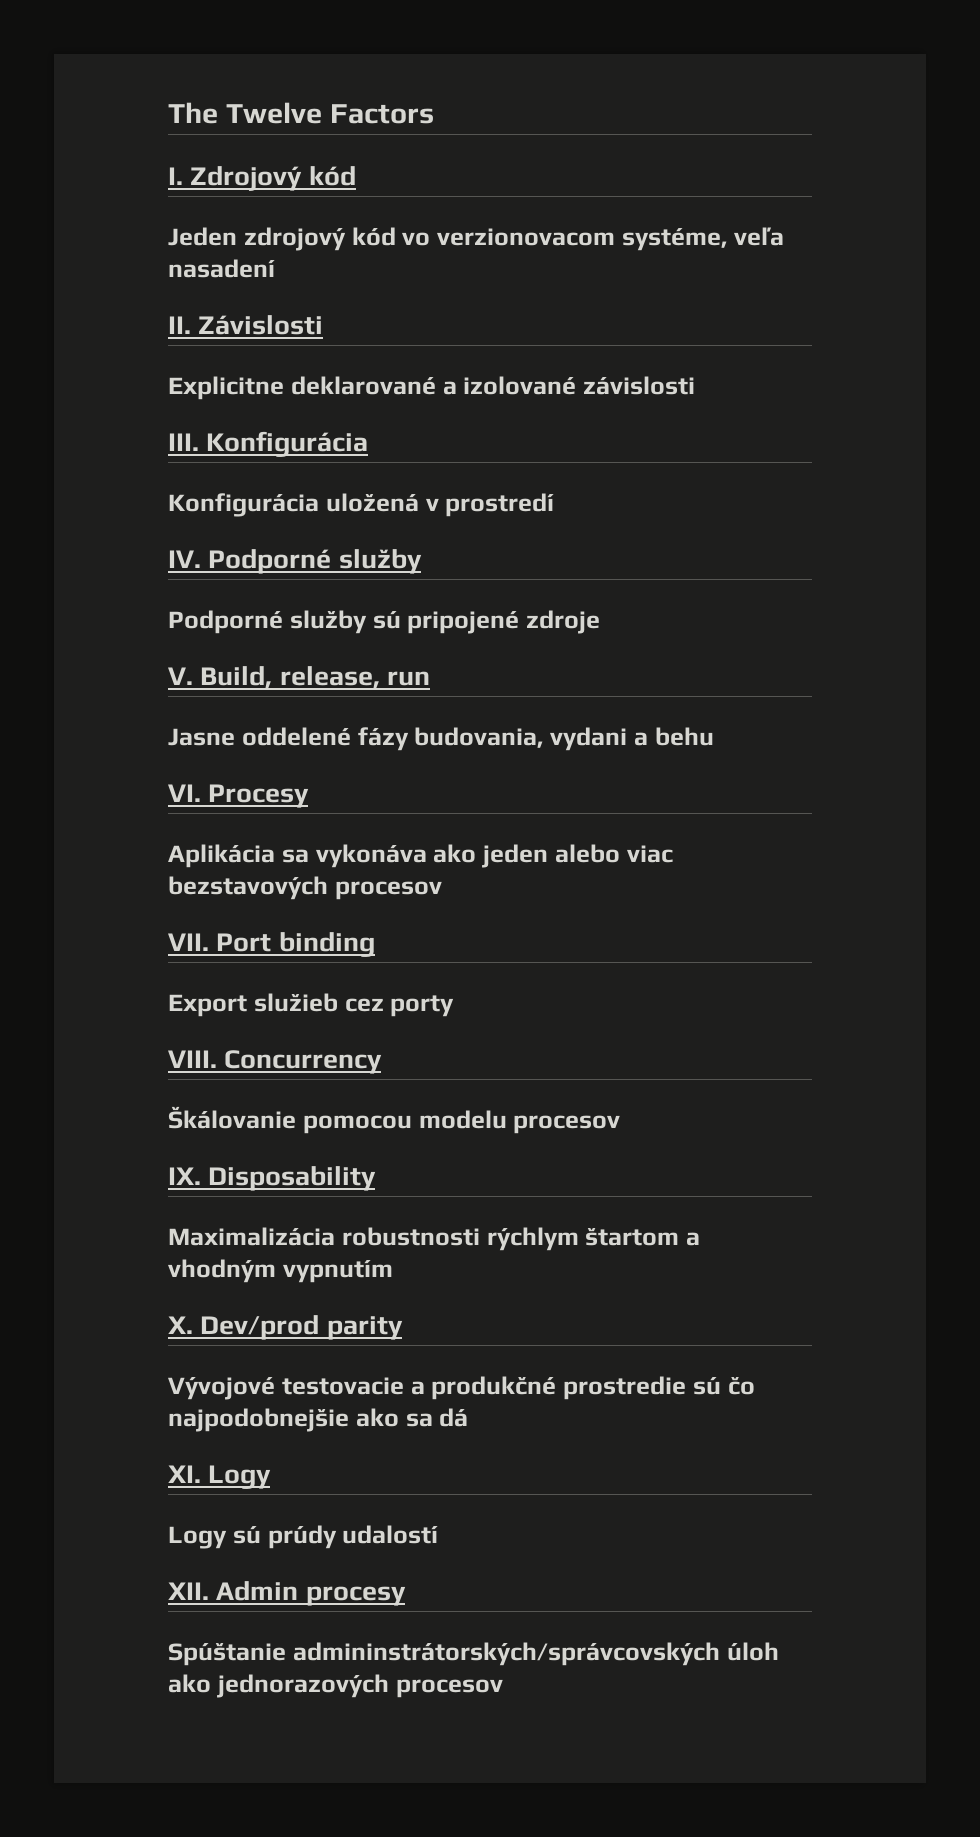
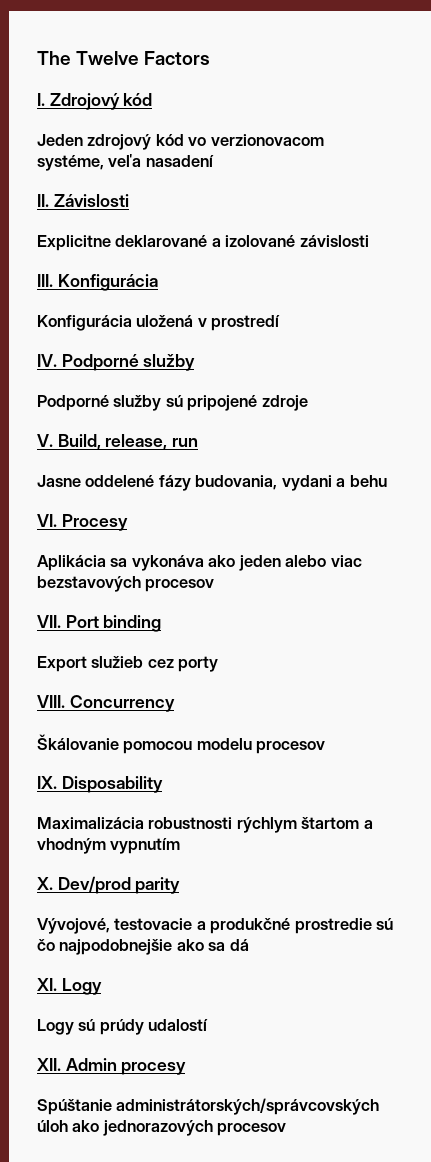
- Vývojové testovacie a produkčné prostredie sú čo najpodobnejšie ako sa dá
+ Vývojové, testovacie a produkčné prostredie sú čo najpodobnejšie ako sa dá
- Spúštanie admininstrátorských/správcovských úloh ako jednorazových procesov
+ Spúštanie administrátorských/správcovských úloh ako jednorazových procesov

